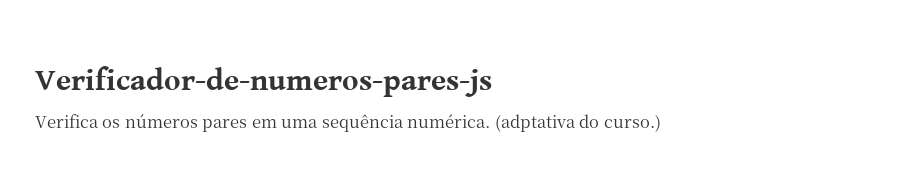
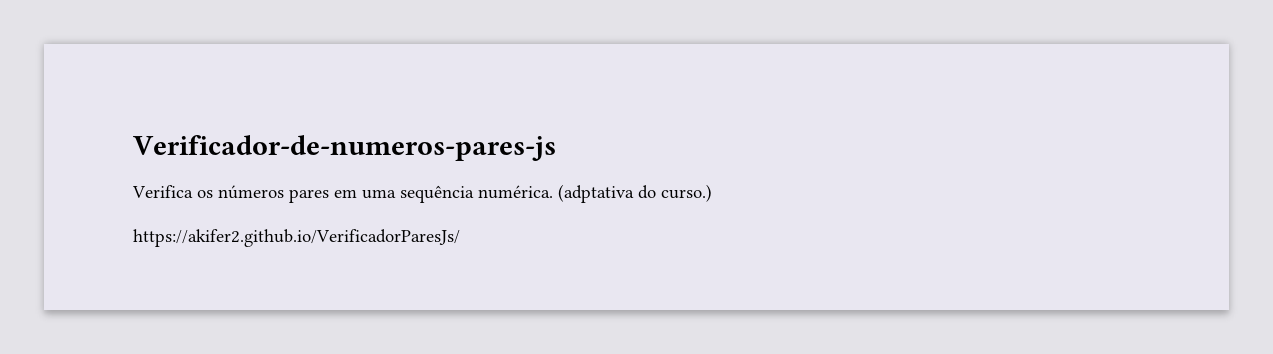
+ https://akifer2.github.io/VerificadorParesJs/

